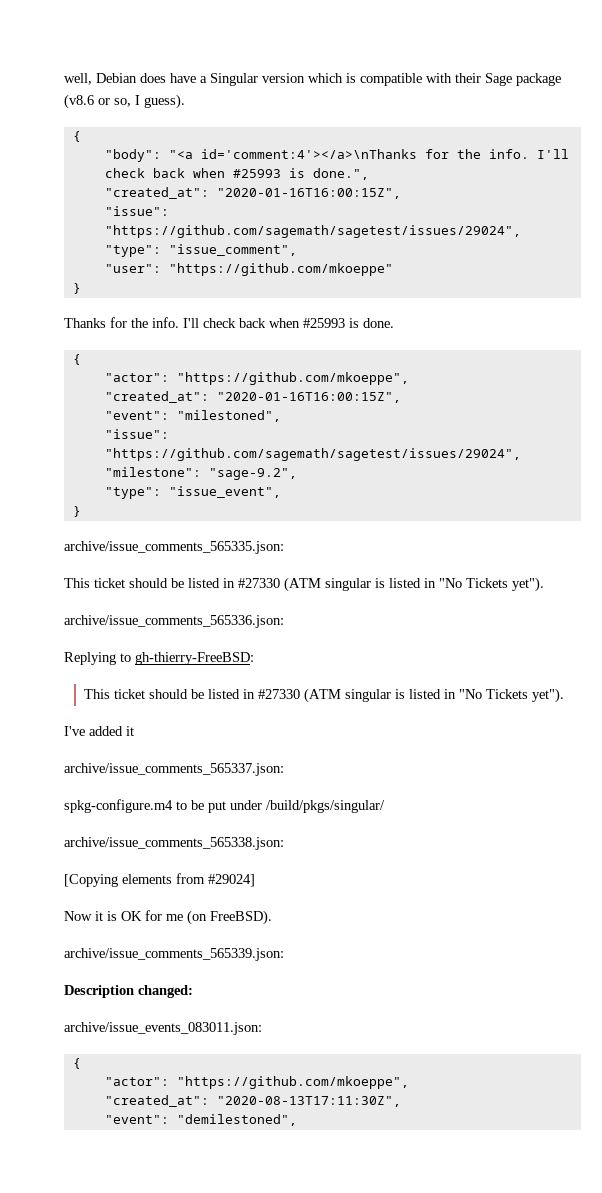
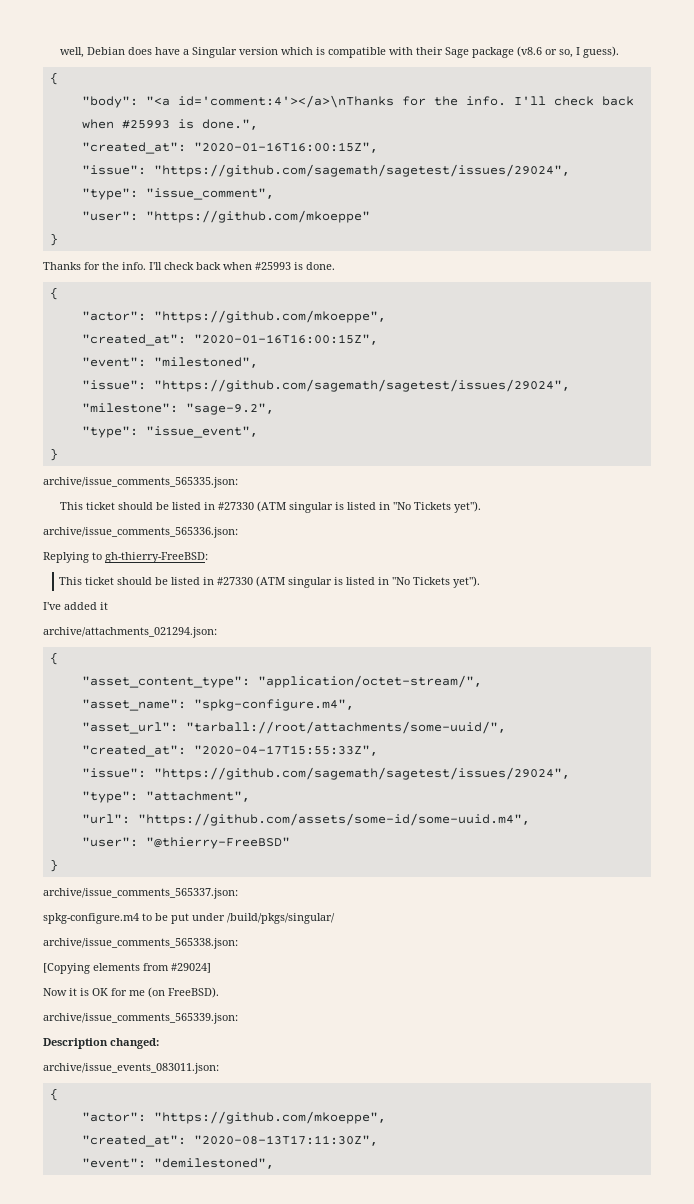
+ archive/attachments_021294.json:
+ {
+ "asset_content_type": "application/octet-stream/",
+ "asset_name": "spkg-configure.m4",
+ "asset_url": "tarball://root/attachments/some-uuid/",
+ "created_at": "2020-04-17T15:55:33Z",
+ "issue": "https://github.com/sagemath/sagetest/issues/29024",
+ "type": "attachment",
+ "url": "https://github.com/assets/some-id/some-uuid.m4",
+ "user": "@thierry-FreeBSD"
+ }

